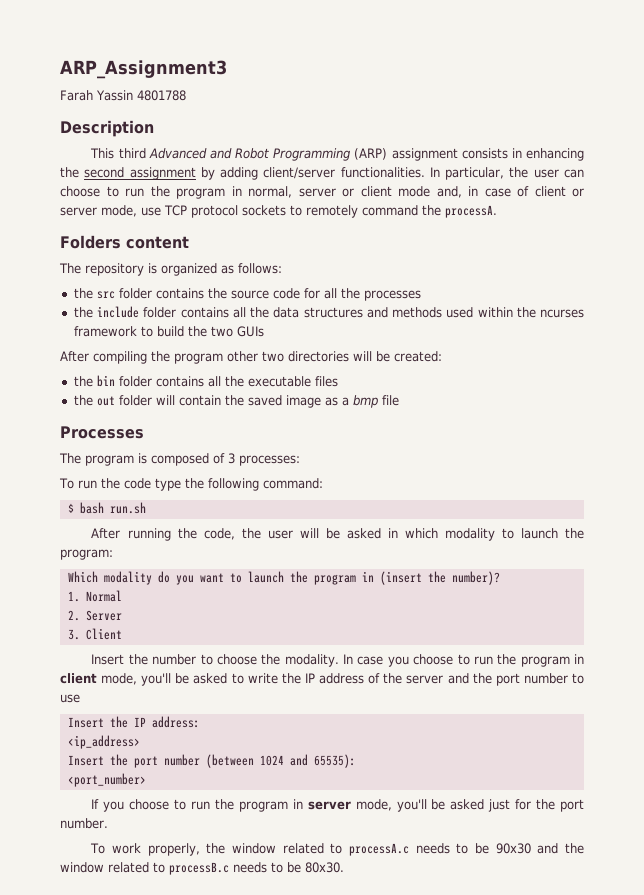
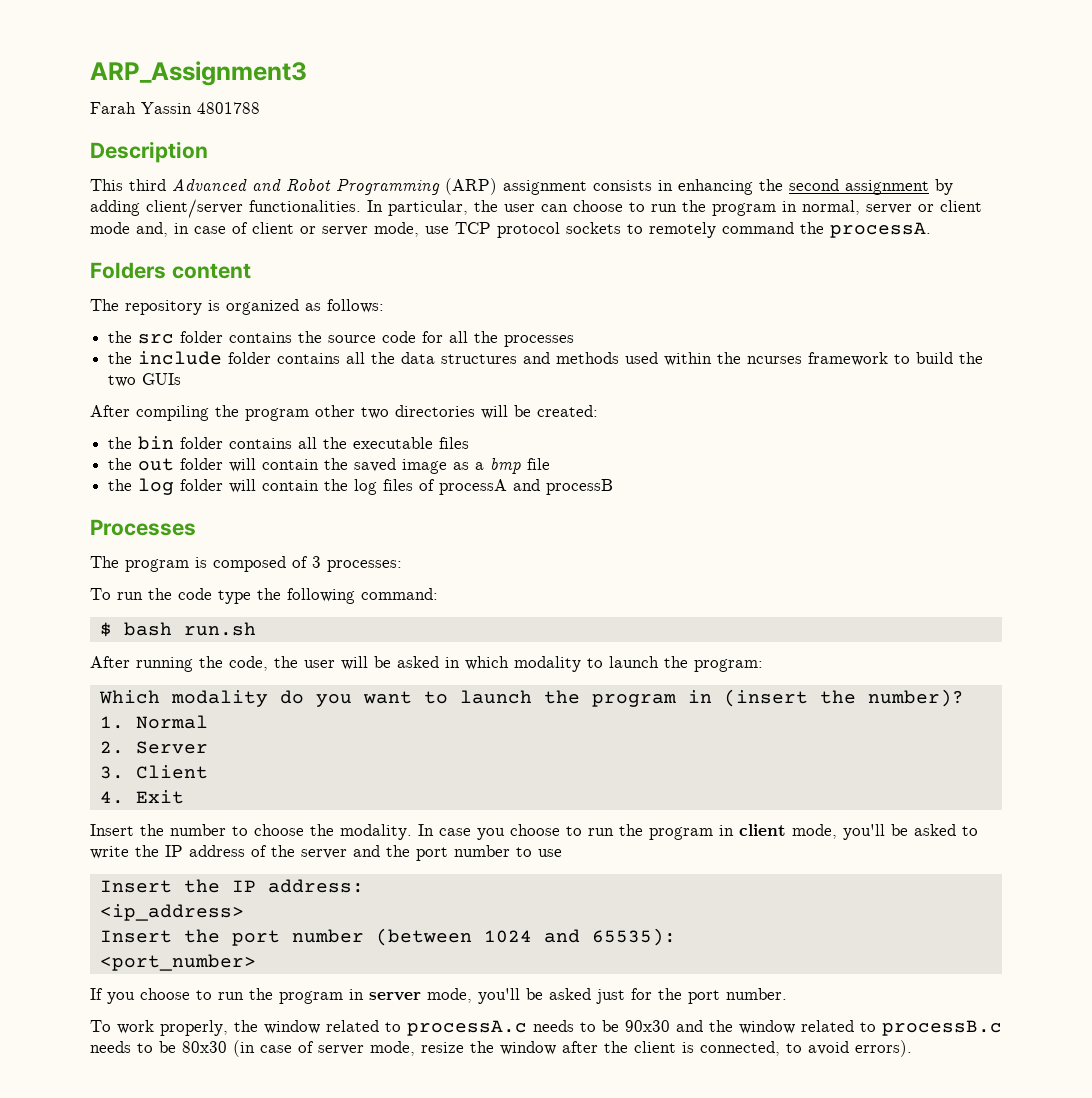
+ the log folder will contain the log files of processA and processB
+ 4. Exit
- To work properly, the window related to processA.c needs to be 90x30 and the window related to processB.c needs to be 80x30.
+ To work properly, the window related to processA.c needs to be 90x30 and the window related to processB.c needs to be 80x30 (in case of server mode, resize the window after the client is connected, to avoid errors).

